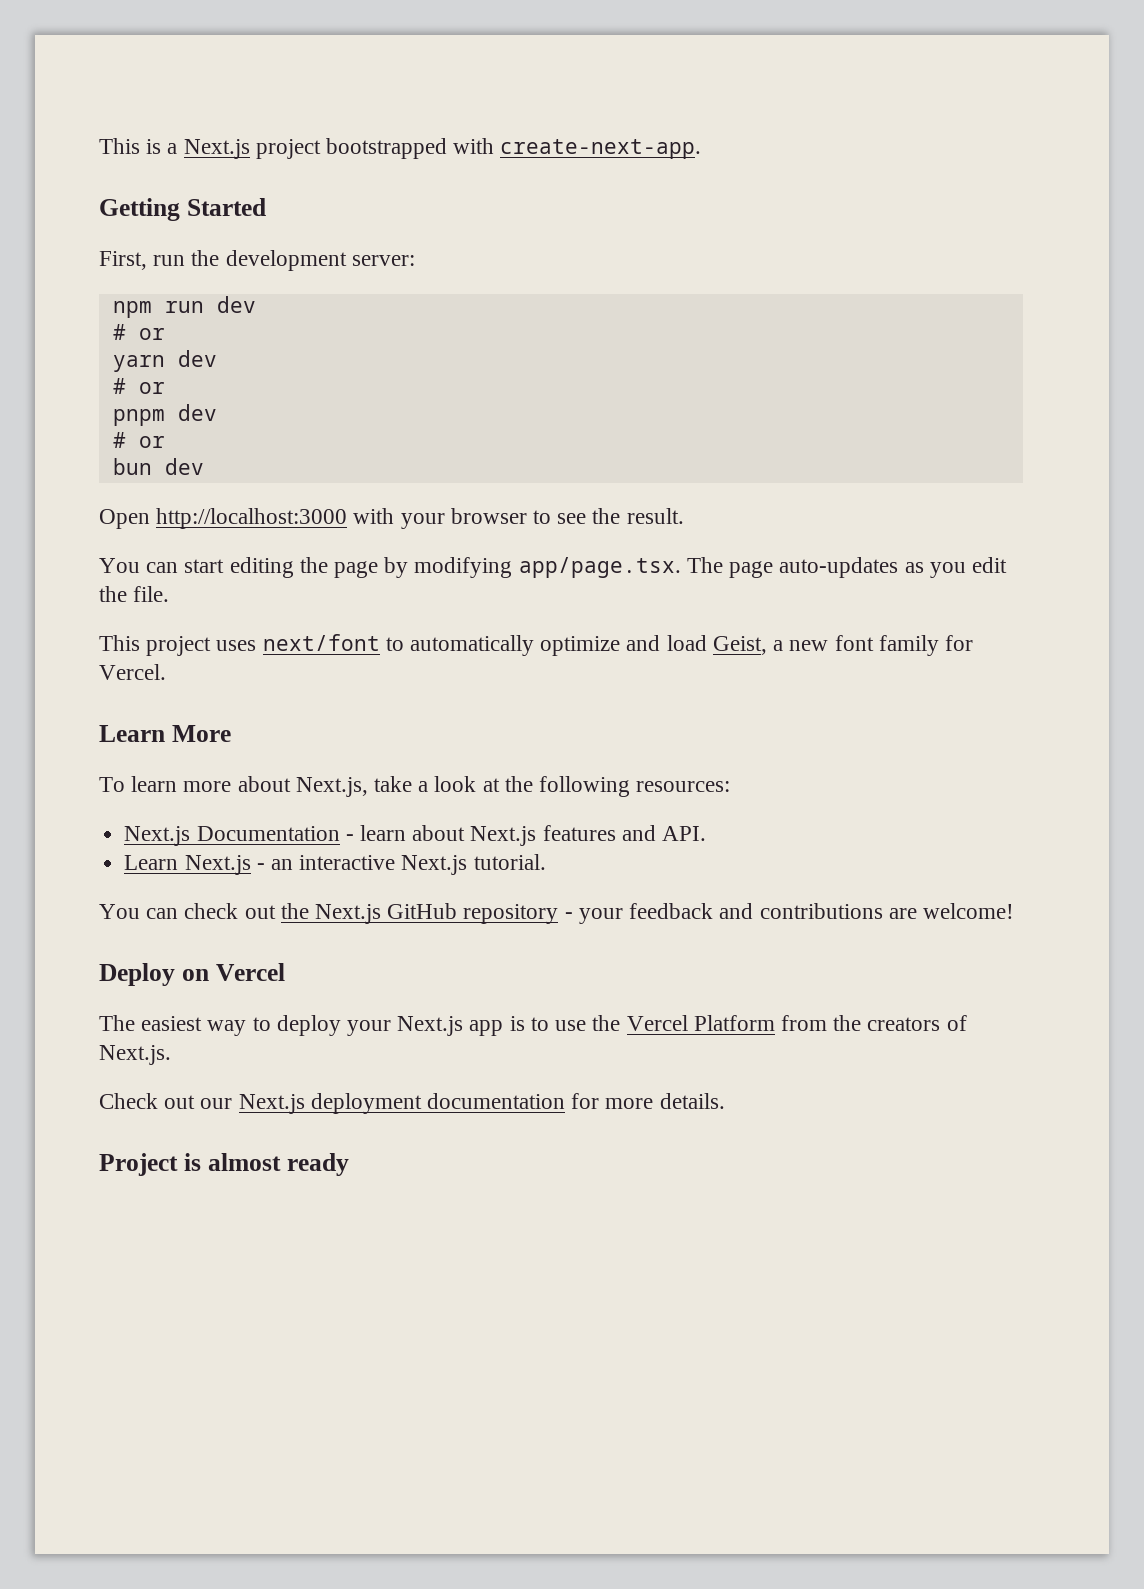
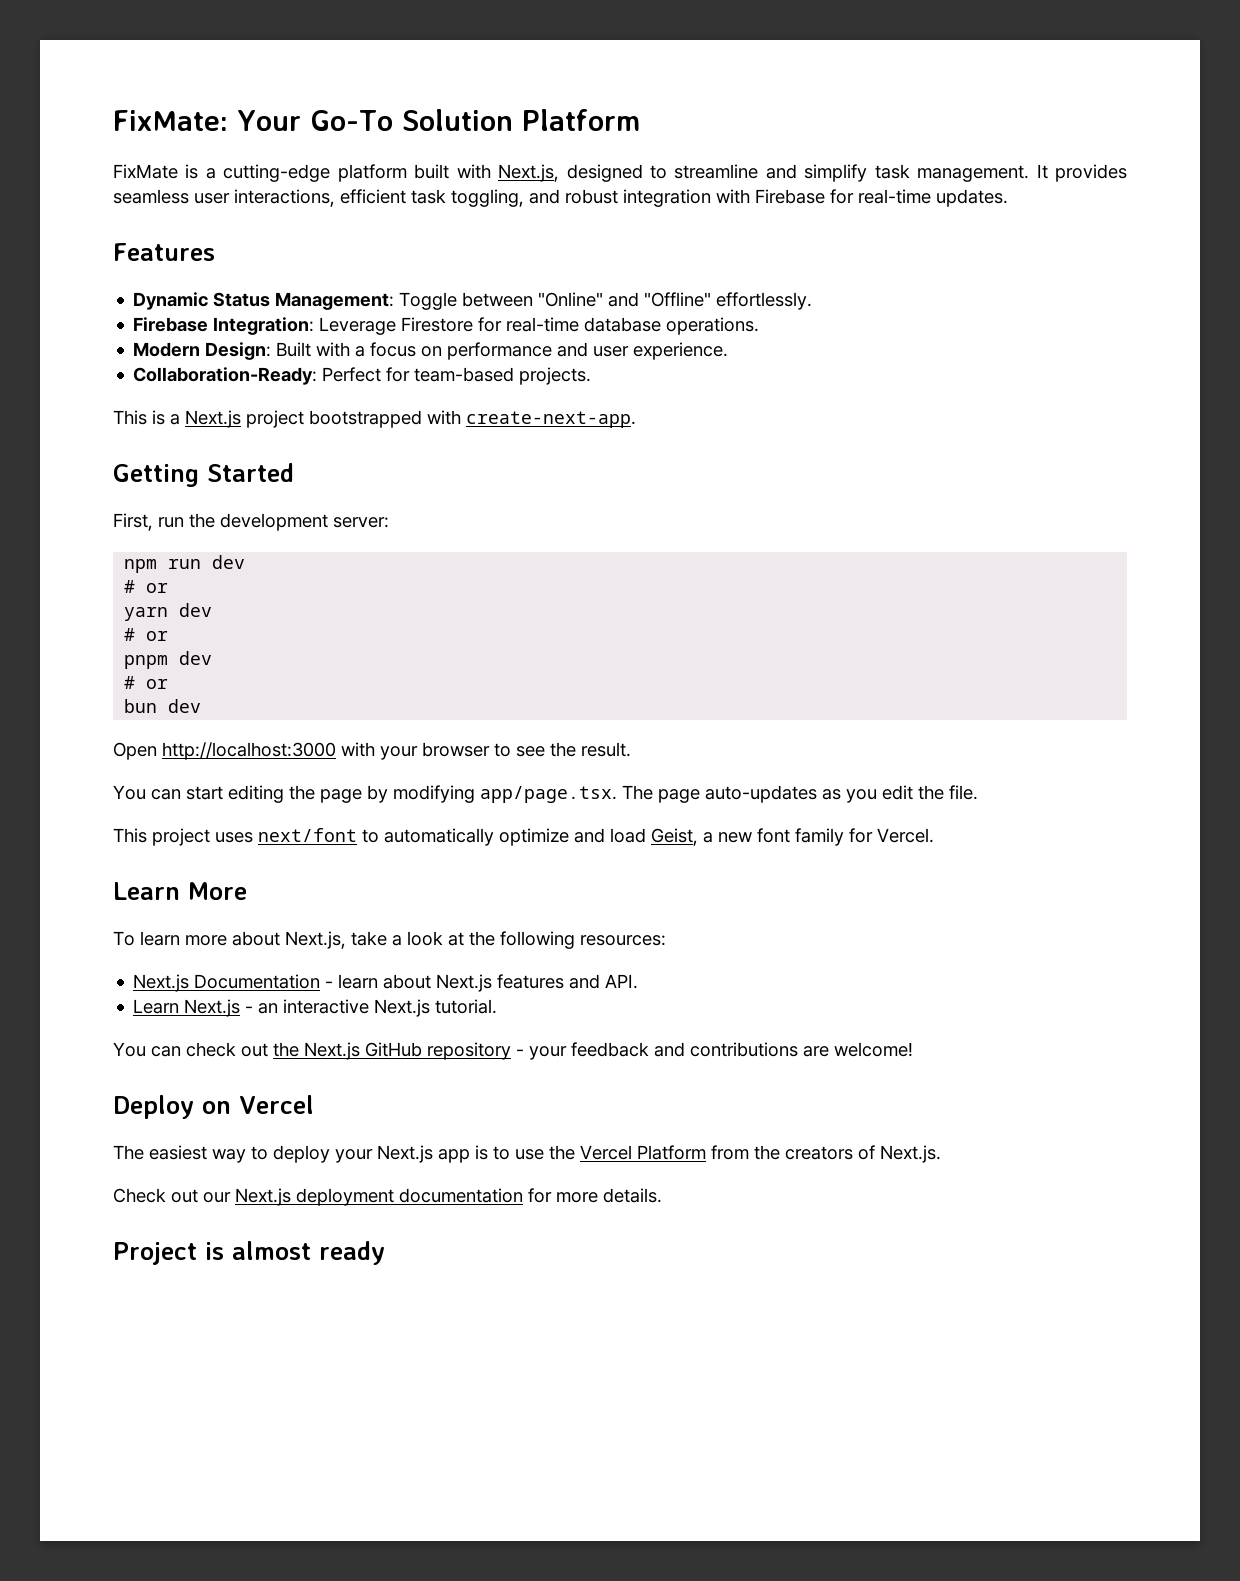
+ FixMate: Your Go-To Solution Platform
+ FixMate is a cutting-edge platform built with Next.js, designed to streamline and simplify task management. It provides seamless user interactions, efficient task toggling, and robust integration with Firebase for real-time updates.
+ Features
+ Dynamic Status Management: Toggle between "Online" and "Offline" effortlessly.
+ Firebase Integration: Leverage Firestore for real-time database operations.
+ Modern Design: Built with a focus on performance and user experience.
+ Collaboration-Ready: Perfect for team-based projects.

